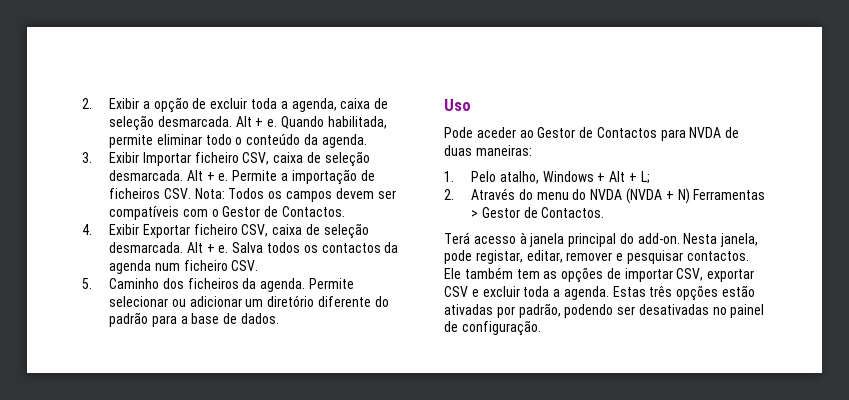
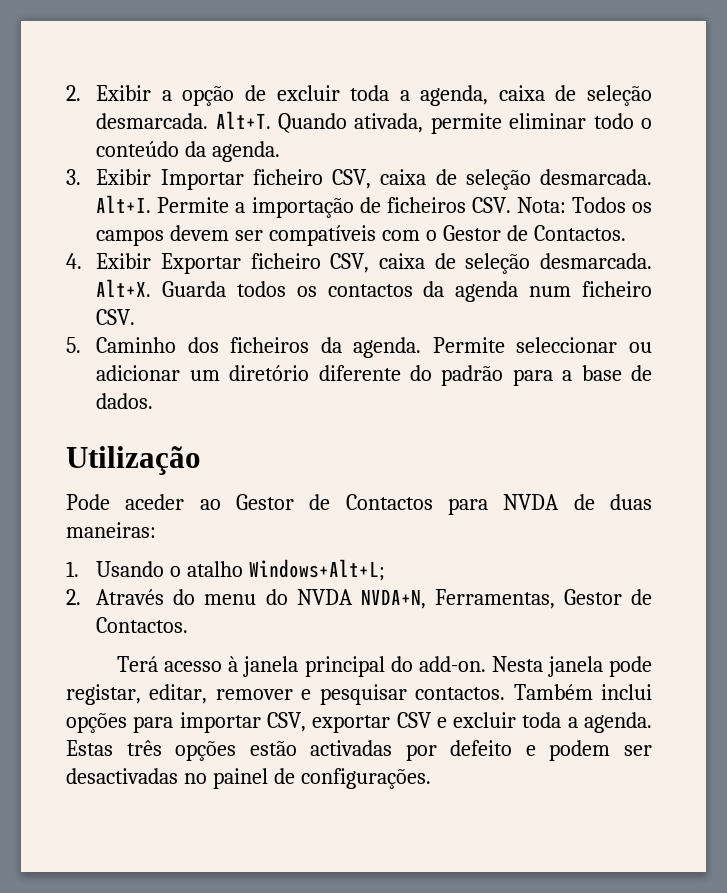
- Alt + e. Quando habilitada, permite eliminar todo o conteúdo da agenda.
+ Alt+T. Quando ativada, permite eliminar todo o conteúdo da agenda.
- 3. Exibir Importar ficheiro CSV, caixa de seleção desmarcada. Alt + e.
+ 3. Exibir Importar ficheiro CSV, caixa de seleção desmarcada. Alt+I.
- Alt + e. Salva todos os contactos da agenda num ficheiro CSV.
+ Alt+X. Guarda todos os contactos da agenda num ficheiro CSV.
- Permite selecionar ou adicionar um diretório diferente do padrão para a base de dados.
+ Permite seleccionar ou adicionar um diretório diferente do padrão para a base de dados.
- Uso
+ Utilização
- 1. Pelo atalho, Windows + Alt + L;
+ 1. Usando o atalho Windows+Alt+L;
- 2. Através do menu do NVDA (NVDA + N) Ferramentas > Gestor de Contactos.
+ 2. Através do menu do NVDA NVDA+N, Ferramentas, Gestor de Contactos.
- Nesta janela, pode registar, editar, remover e pesquisar contactos.
+ Nesta janela pode registar, editar, remover e pesquisar contactos.
- Ele também tem as opções de importar CSV, exportar CSV e excluir toda a agenda.
+ Também inclui opções para importar CSV, exportar CSV e excluir toda a agenda.
- Estas três opções estão ativadas por padrão, podendo ser desativadas no painel de configuração.
+ Estas três opções estão activadas por defeito e podem ser desactivadas no painel de configurações.

